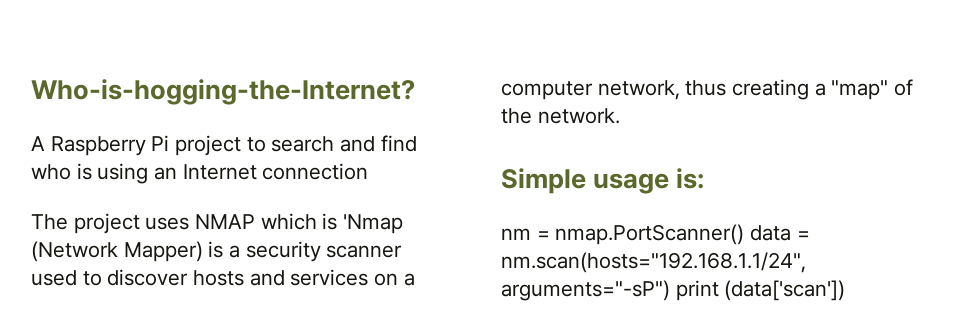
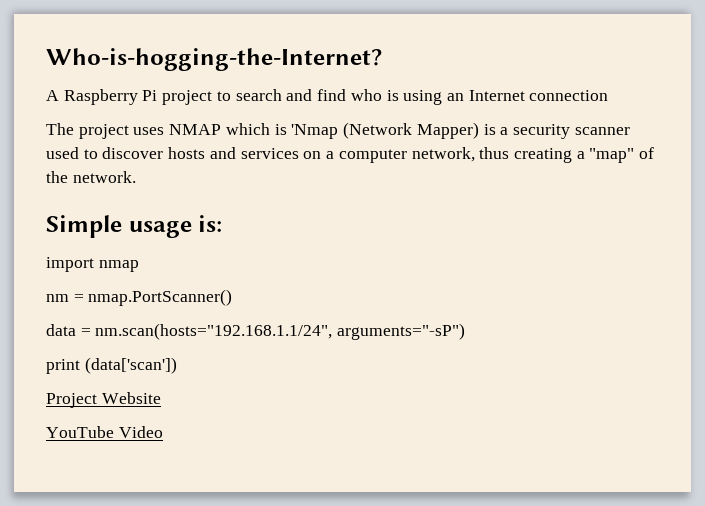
+ import nmap
- nm = nmap.PortScanner() data = nm.scan(hosts="192.168.1.1/24", arguments="-sP") print (data['scan'])
+ nm = nmap.PortScanner()
+ data = nm.scan(hosts="192.168.1.1/24", arguments="-sP")
+ print (data['scan'])
+ Project Website
+ YouTube Video

